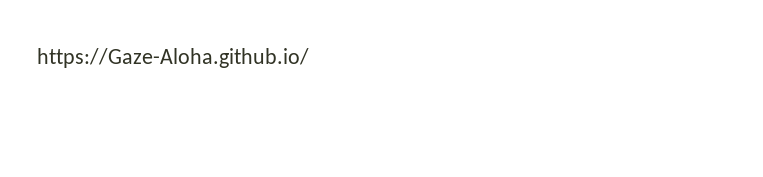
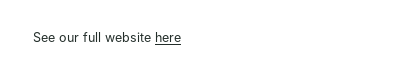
- https://Gaze-Aloha.github.io/
+ See our full website here

